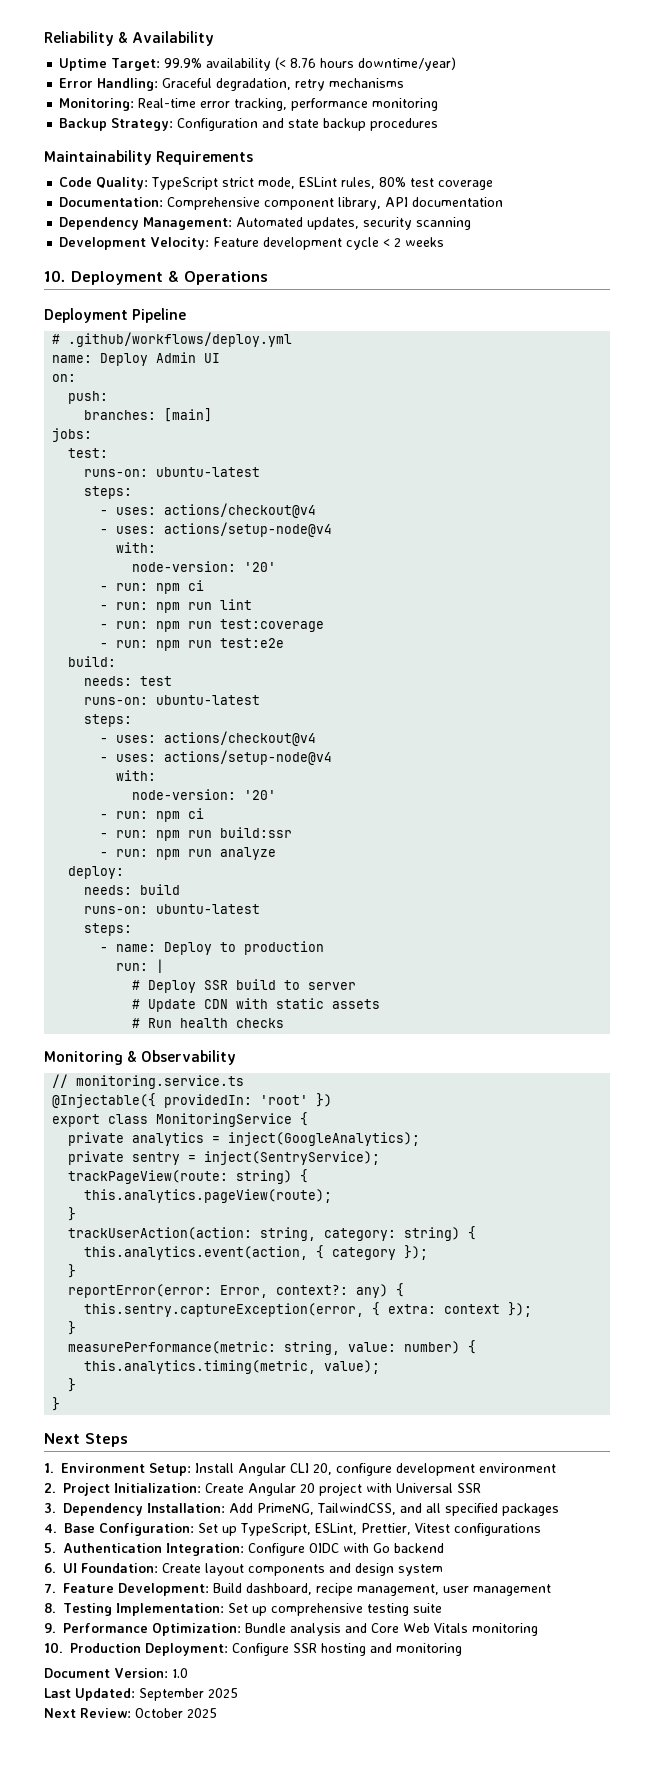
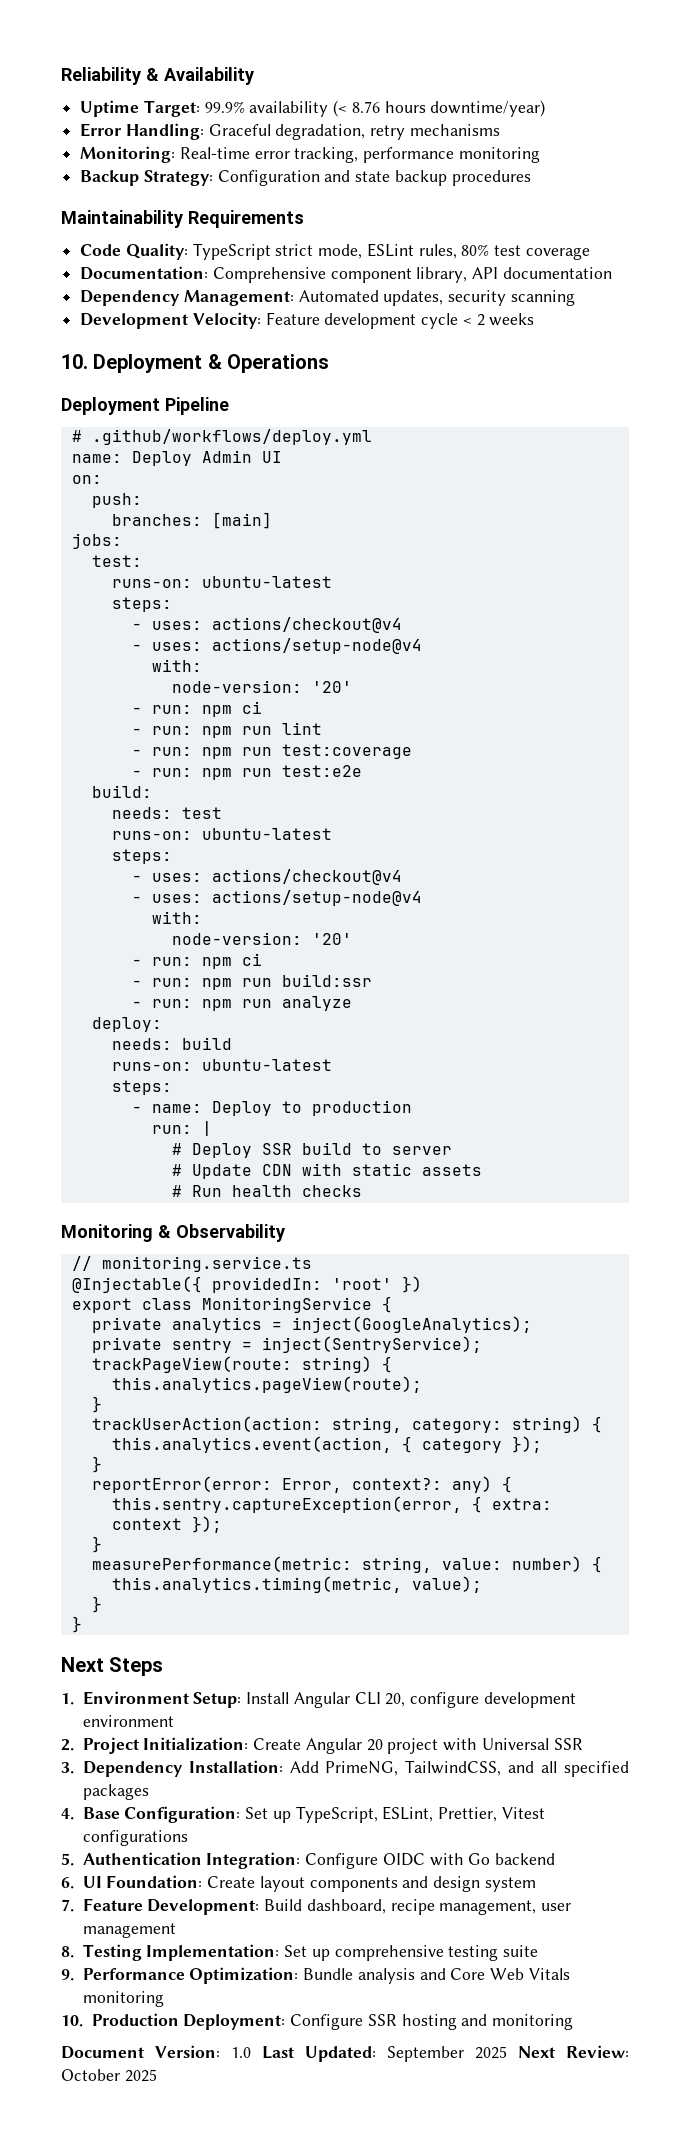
- Document Version: 1.0
- Last Updated: September 2025
- Next Review: October 2025
+ Document Version: 1.0 Last Updated: September 2025 Next Review: October 2025

